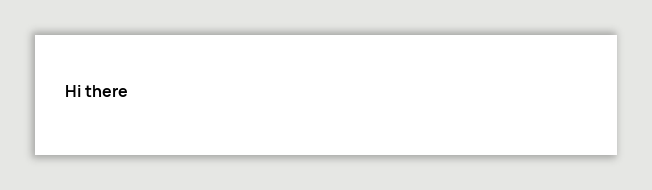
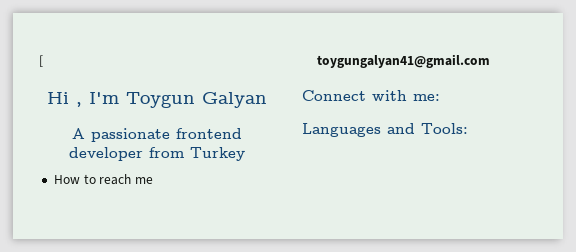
- Hi there
+ [
+ Hi , I'm Toygun Galyan
+ A passionate frontend developer from Turkey
+ How to reach me toygungalyan41@gmail.com
+ Connect with me:
+ Languages and Tools:

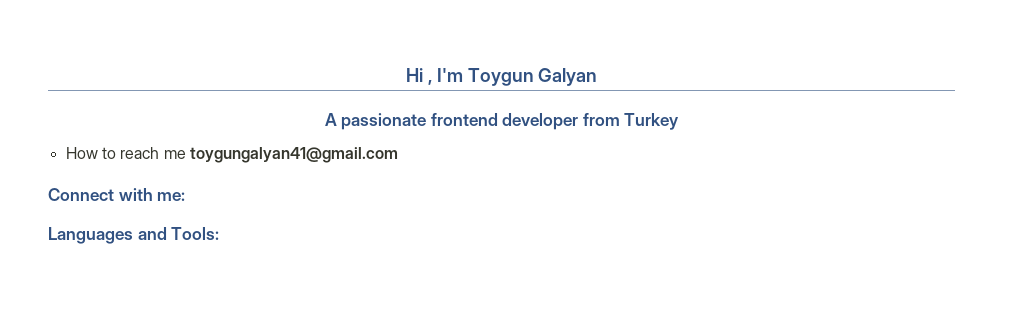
- [

